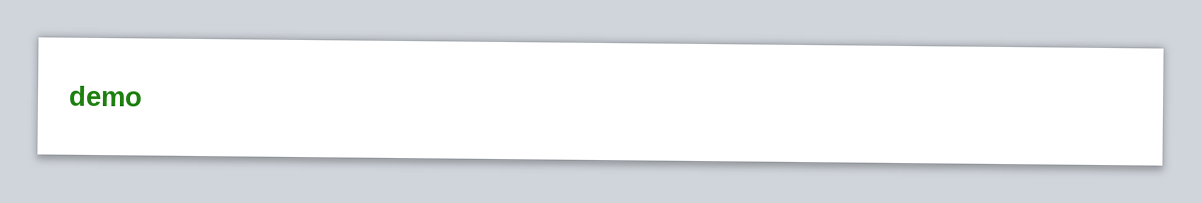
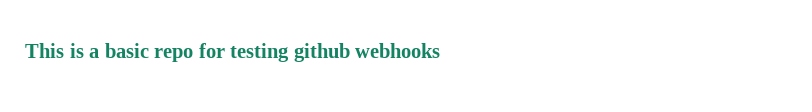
- demo
+ This is a basic repo for testing github webhooks

